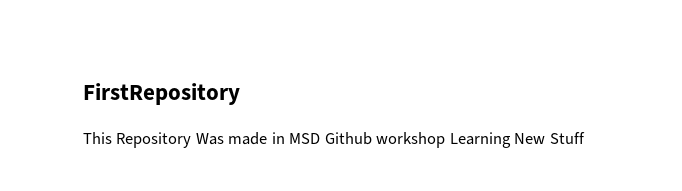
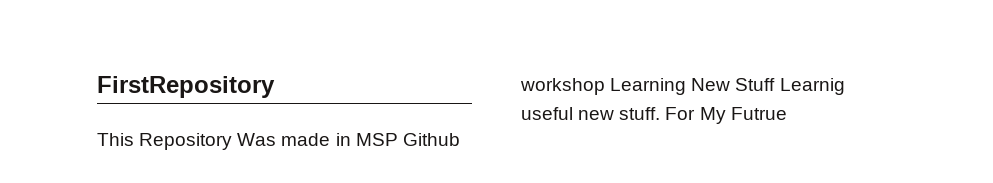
- This Repository Was made in MSD Github workshop Learning New Stuff
+ This Repository Was made in MSP Github workshop Learning New Stuff Learnig useful new stuff. For My Futrue

